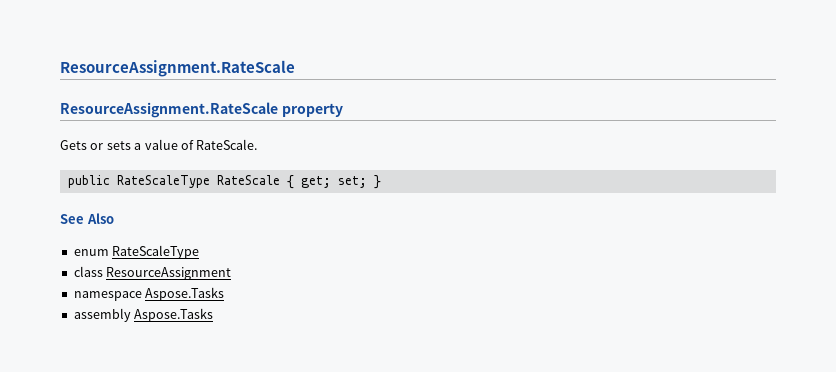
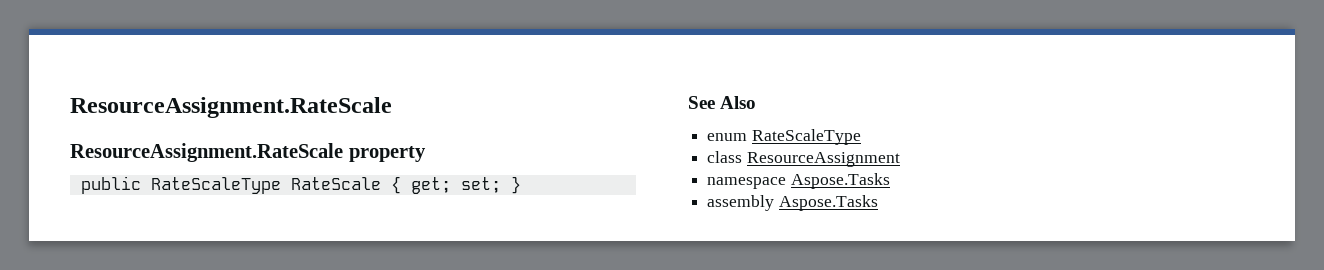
- Gets or sets a value of RateScale.

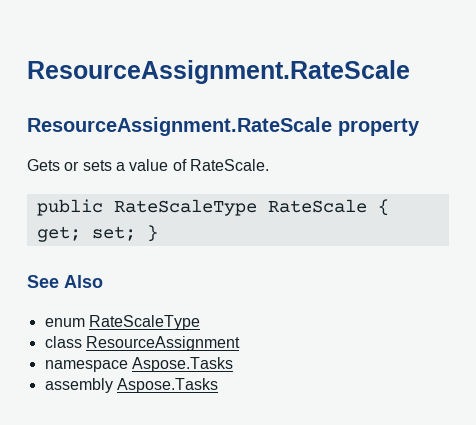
+ Gets or sets a value of RateScale.

